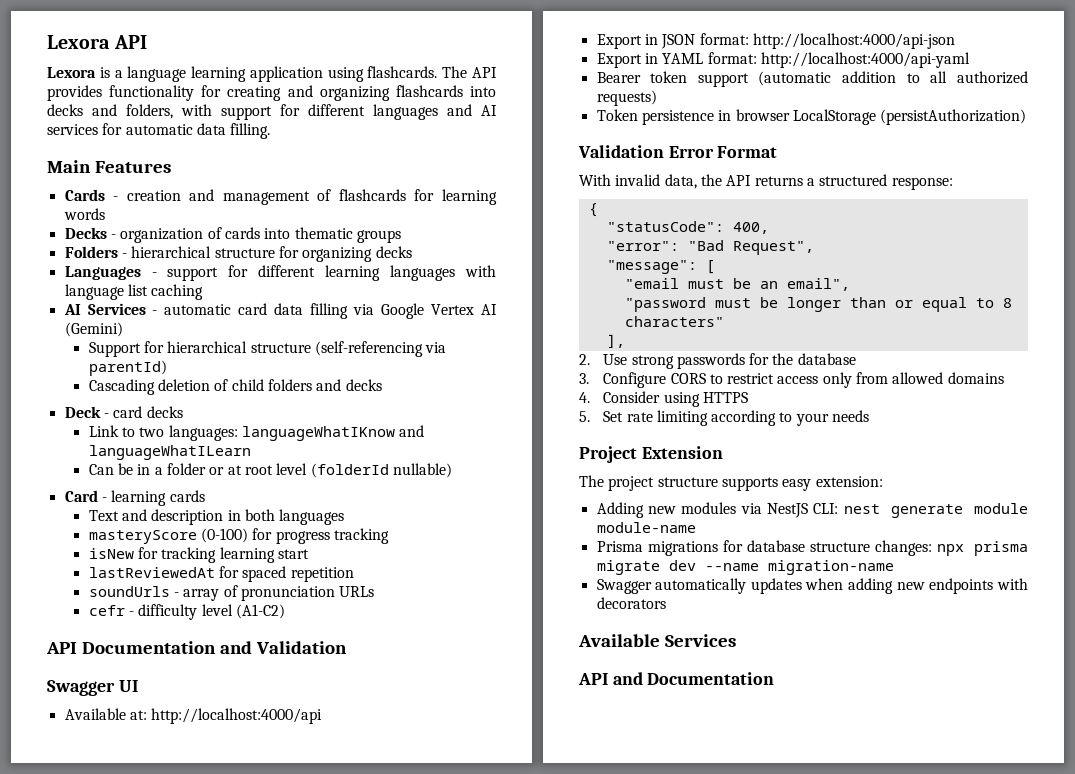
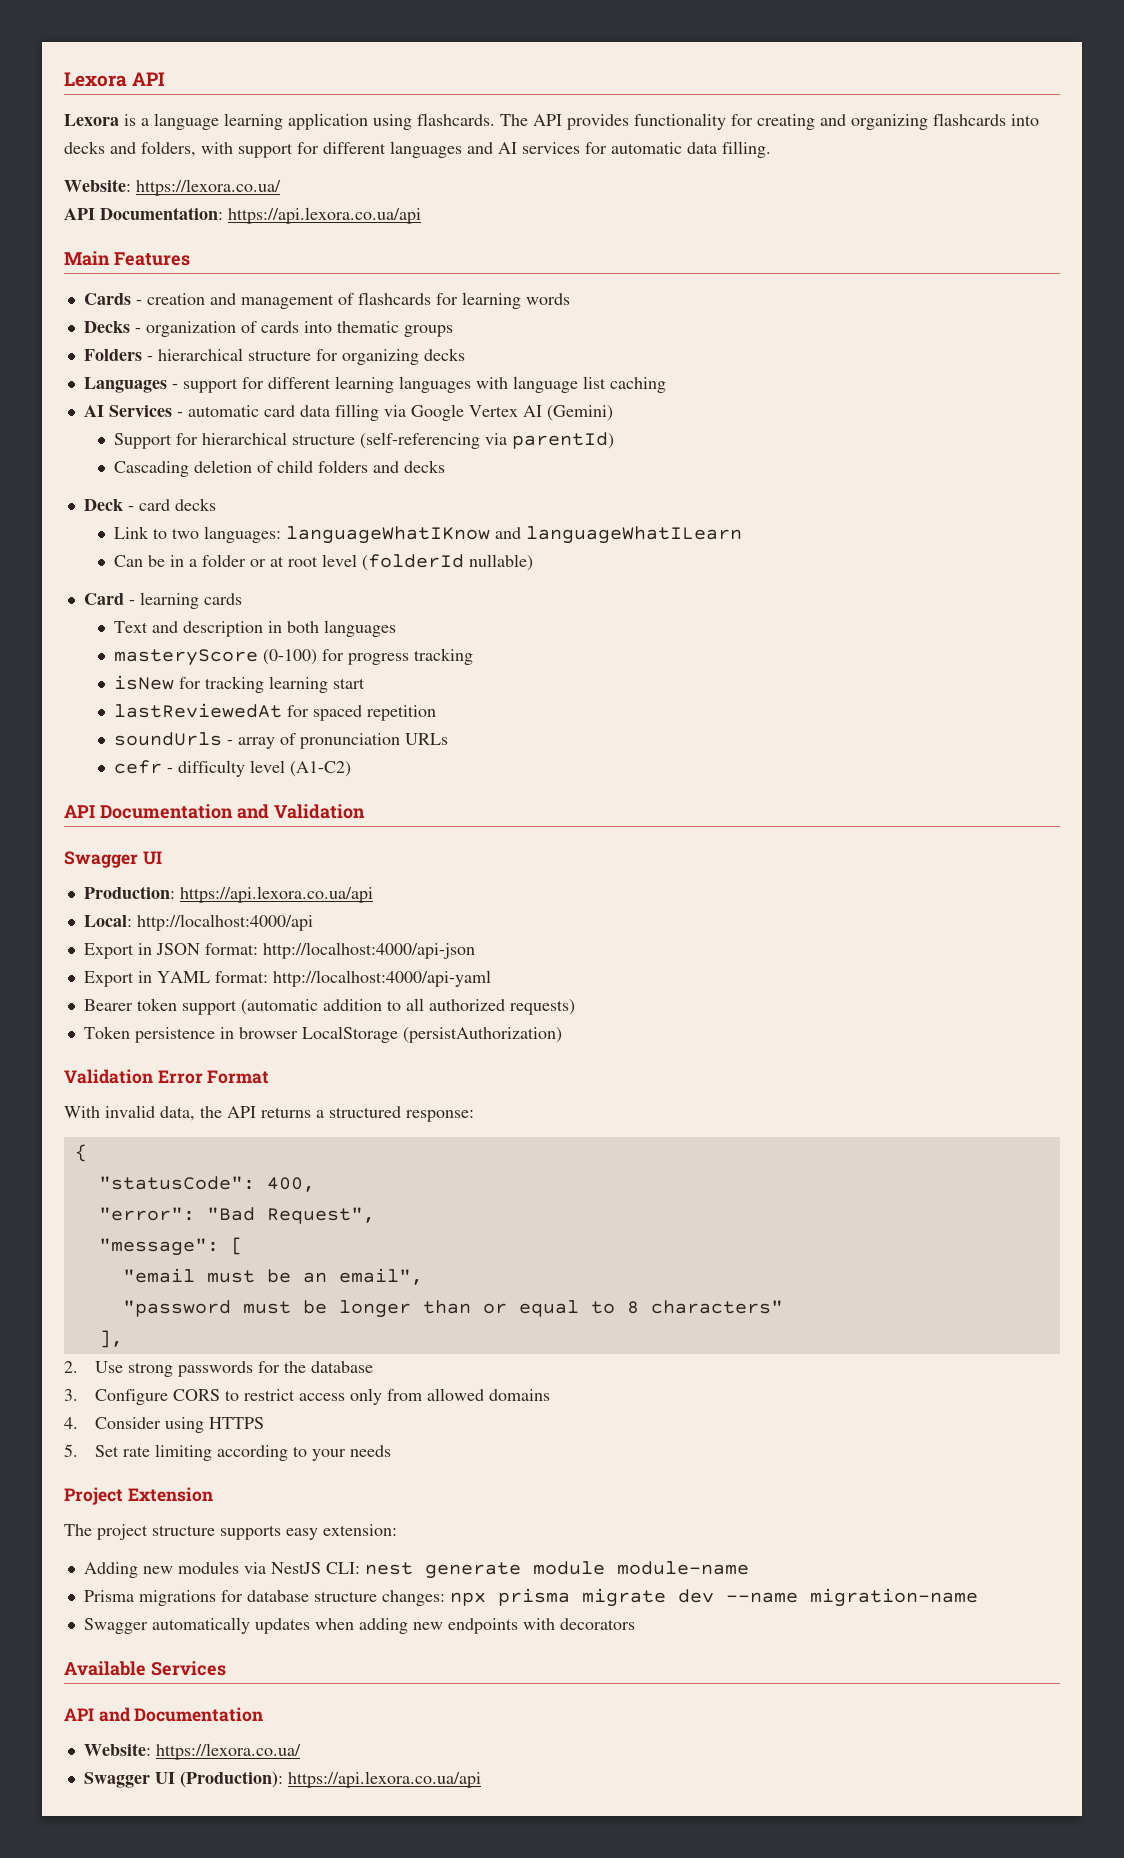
  The API provides functionality for creating and organizing flashcards into decks and folders, with support for different languages and AI services for automatic data filling.
+ Website: https://lexora.co.ua/
+ API Documentation: https://api.lexora.co.ua/api
- Available at: http://localhost:4000/api
+ Production: https://api.lexora.co.ua/api
+ Local: http://localhost:4000/api
  API and Documentation
+ Website: https://lexora.co.ua/
+ Swagger UI (Production): https://api.lexora.co.ua/api

